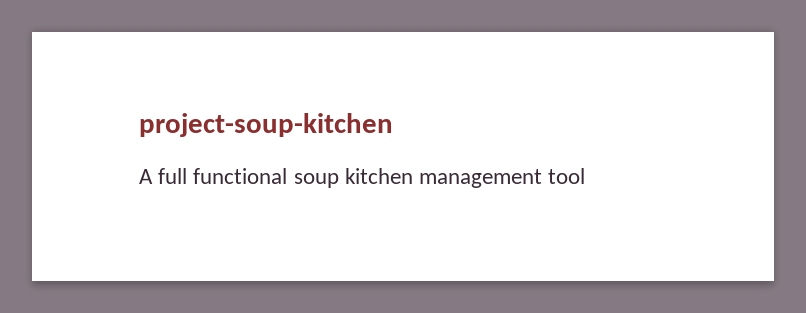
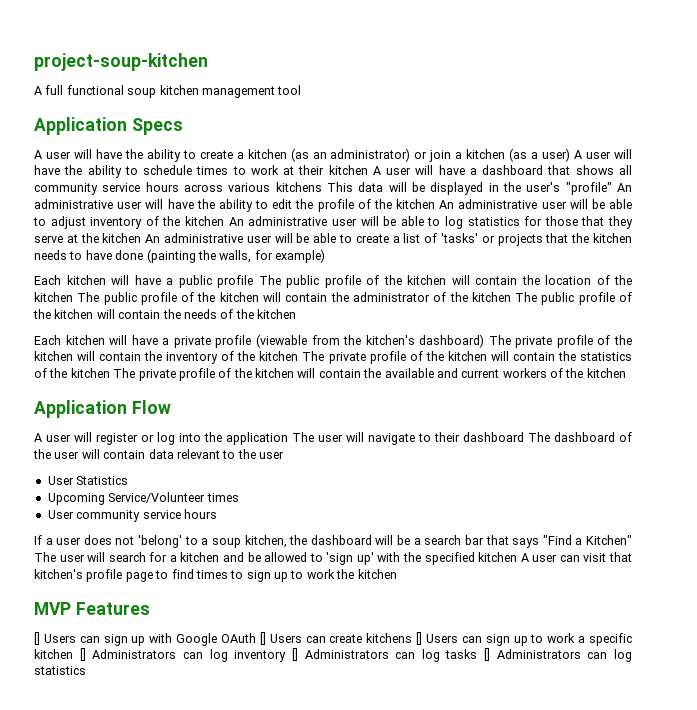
+ Application Specs
+ A user will have the ability to create a kitchen (as an administrator) or join a kitchen (as a user) A user will have the ability to schedule times to work at their kitchen A user will have a dashboard that shows all community service hours across various kitchens This data will be displayed in the user's "profile" An administrative user will have the ability to edit the profile of the kitchen An administrative user will be able to adjust inventory of the kitchen An administrative user will be able to log statistics for those that they serve at the kitchen An administrative user will be able to create a list of 'tasks' or projects that the kitchen needs to have done (painting the walls, for example)
+ Each kitchen will have a public profile The public profile of the kitchen will contain the location of the kitchen The public profile of the kitchen will contain the administrator of the kitchen The public profile of the kitchen will contain the needs of the kitchen
+ Each kitchen will have a private profile (viewable from the kitchen's dashboard) The private profile of the kitchen will contain the inventory of the kitchen The private profile of the kitchen will contain the statistics of the kitchen The private profile of the kitchen will contain the available and current workers of the kitchen
+ Application Flow
+ A user will register or log into the application The user will navigate to their dashboard The dashboard of the user will contain data relevant to the user
+ User Statistics
+ Upcoming Service/Volunteer times
+ User community service hours
+ If a user does not 'belong' to a soup kitchen, the dashboard will be a search bar that says "Find a Kitchen" The user will search for a kitchen and be allowed to 'sign up' with the specified kitchen A user can visit that kitchen's profile page to find times to sign up to work the kitchen
+ MVP Features
+ [] Users can sign up with Google OAuth [] Users can create kitchens [] Users can sign up to work a specific kitchen [] Administrators can log inventory [] Administrators can log tasks [] Administrators can log statistics

